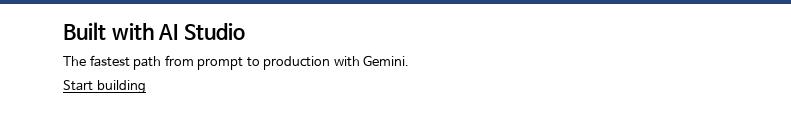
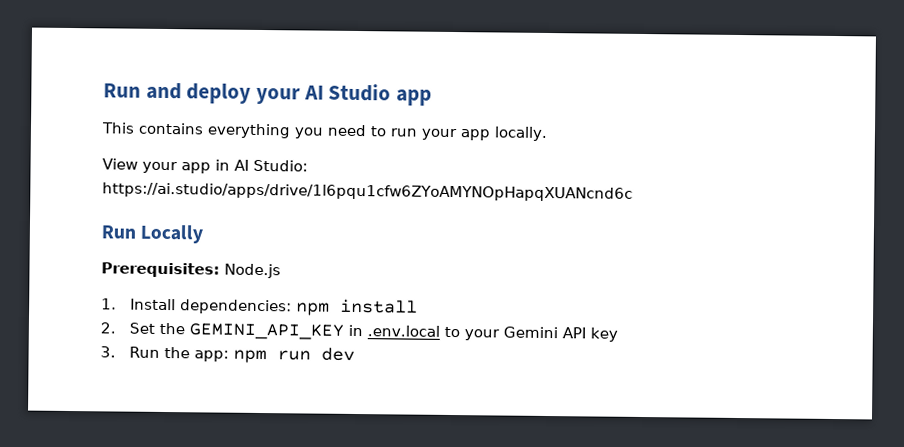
- Built with AI Studio
- The fastest path from prompt to production with Gemini.
- Start building
+ Run and deploy your AI Studio app
+ This contains everything you need to run your app locally.
+ View your app in AI Studio: https://ai.studio/apps/drive/1l6pqu1cfw6ZYoAMYNOpHapqXUANcnd6c
+ Run Locally
+ Prerequisites: Node.js
+ 1. Install dependencies: npm install
+ 2. Set the GEMINI_API_KEY in .env.local to your Gemini API key
+ 3. Run the app: npm run dev

